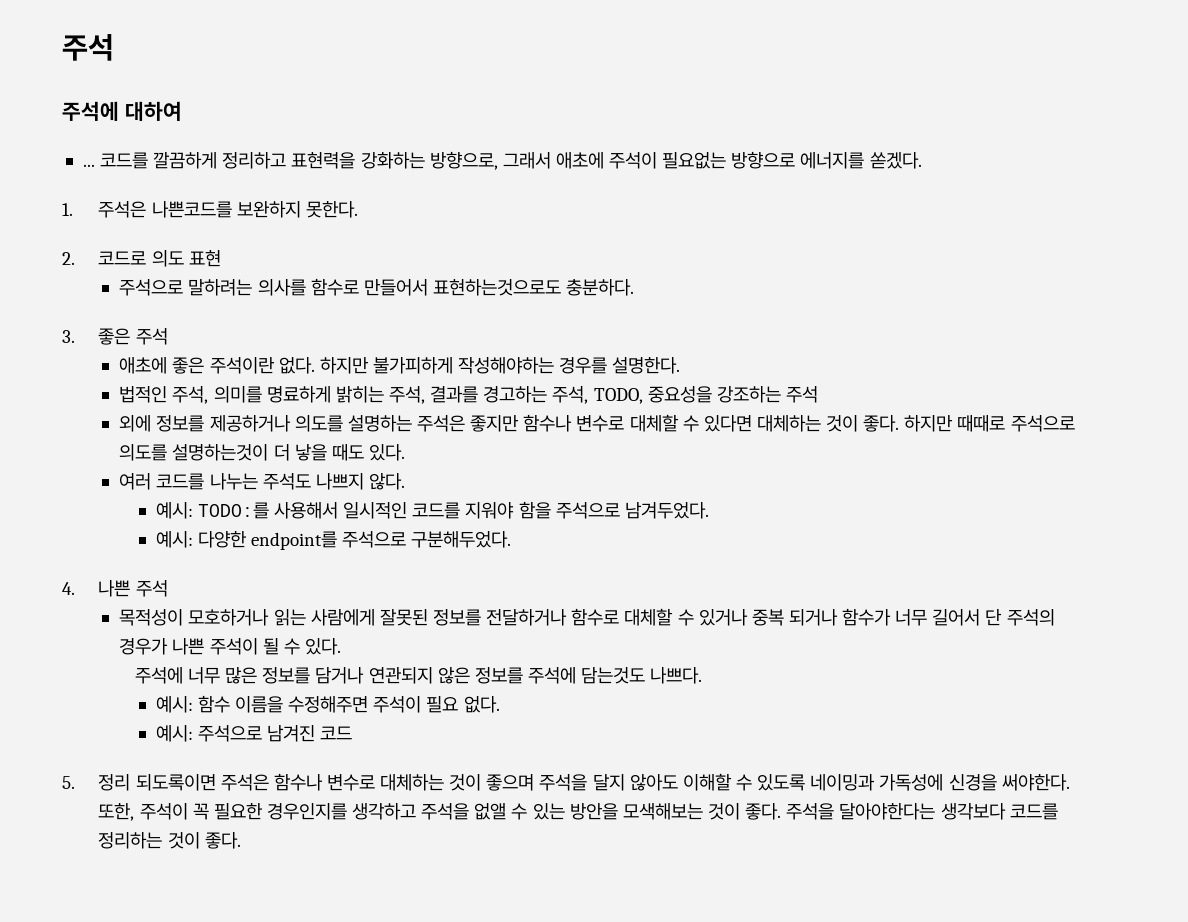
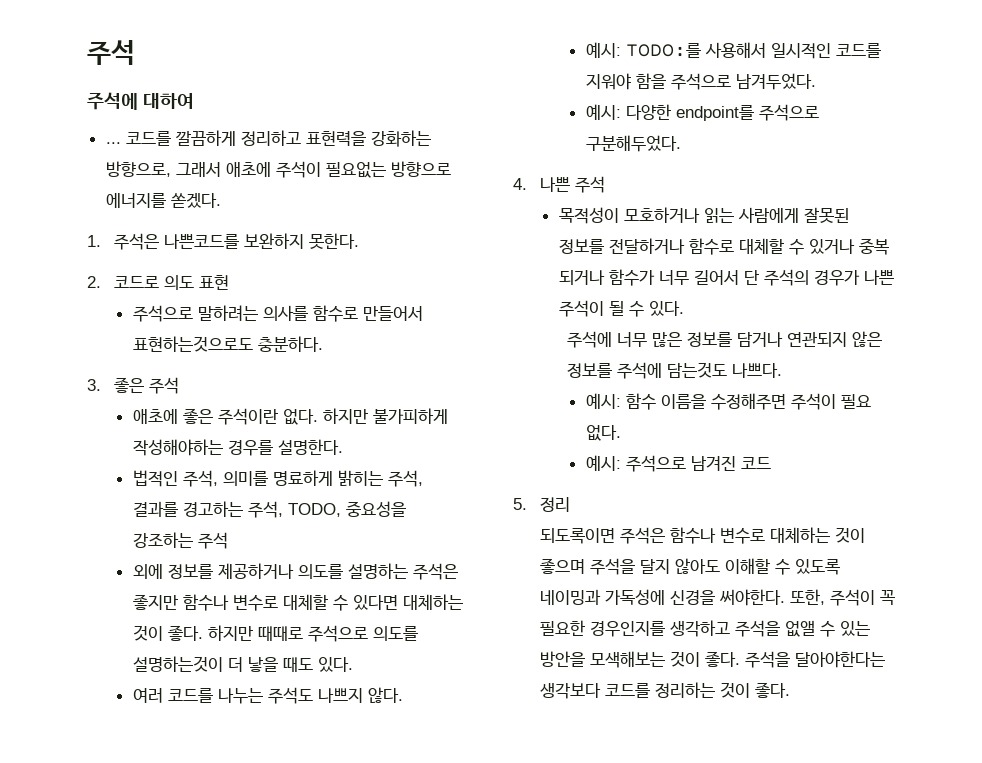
- 5. 정리 되도록이면 주석은 함수나 변수로 대체하는 것이 좋으며 주석을 달지 않아도 이해할 수 있도록 네이밍과 가독성에 신경을 써야한다.
+ 5. 정리
+ 되도록이면 주석은 함수나 변수로 대체하는 것이 좋으며 주석을 달지 않아도 이해할 수 있도록 네이밍과 가독성에 신경을 써야한다.

